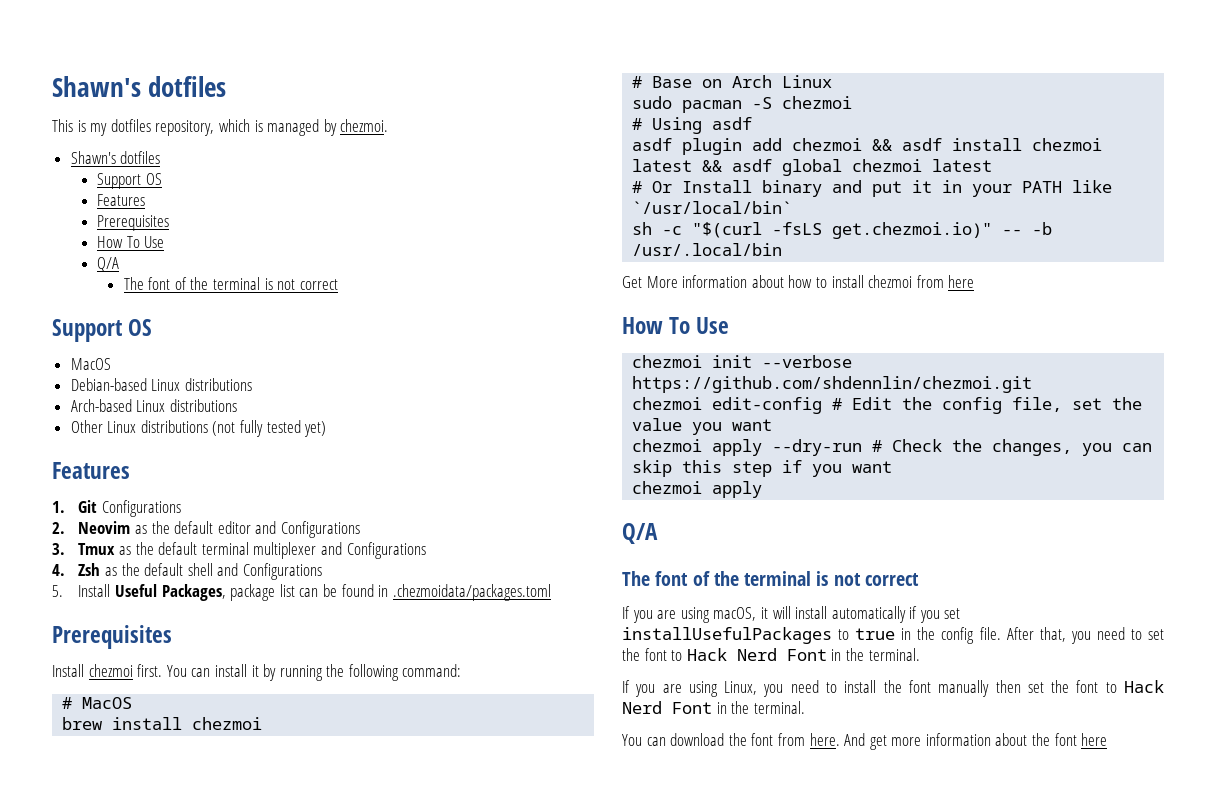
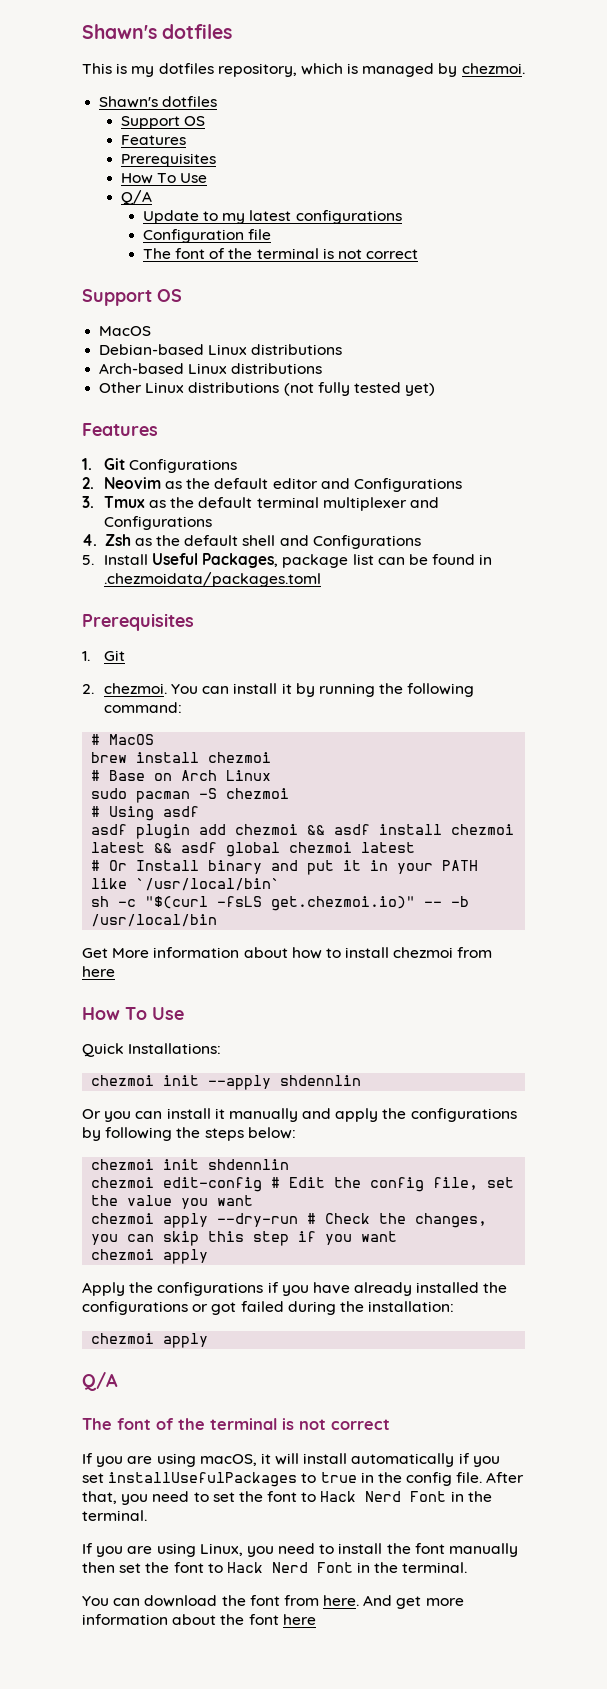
+ Update to my latest configurations
+ Configuration file
  5. Install Useful Packages, package list can be found in .chezmoidata/packages.toml
  Prerequisites
- Install chezmoi first.
+ 1. Git
+ 2. chezmoi.
- sh -c "$(curl -fsLS get.chezmoi.io)" -- -b /usr/.local/bin
+ sh -c "$(curl -fsLS get.chezmoi.io)" -- -b /usr/local/bin
- chezmoi init --verbose https://github.com/shdennlin/chezmoi.git
+ Quick Installations:
+ chezmoi init --apply shdennlin
+ Or you can install it manually and apply the configurations by following the steps below:
+ chezmoi init shdennlin
+ Apply the configurations if you have already installed the configurations or got failed during the installation:
+ chezmoi apply

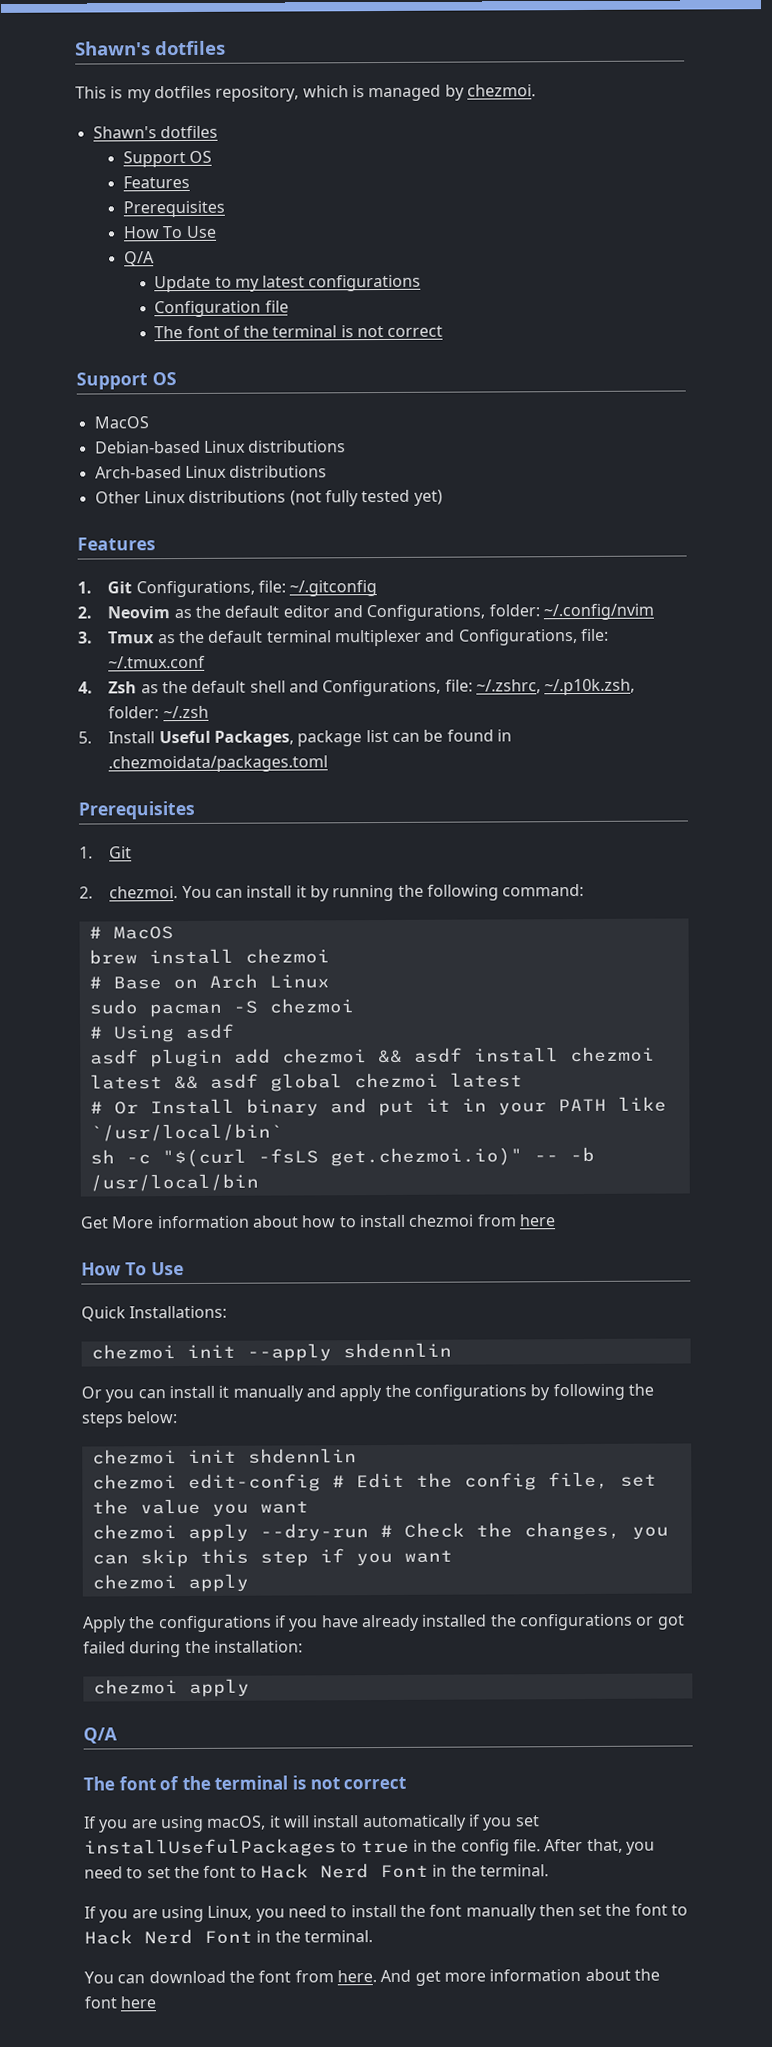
- 1. Git Configurations
+ 1. Git Configurations, file: ~/.gitconfig
- 2. Neovim as the default editor and Configurations
+ 2. Neovim as the default editor and Configurations, folder: ~/.config/nvim
- 3. Tmux as the default terminal multiplexer and Configurations
+ 3. Tmux as the default terminal multiplexer and Configurations, file: ~/.tmux.conf
- 4. Zsh as the default shell and Configurations
+ 4. Zsh as the default shell and Configurations, file: ~/.zshrc, ~/.p10k.zsh, folder: ~/.zsh

